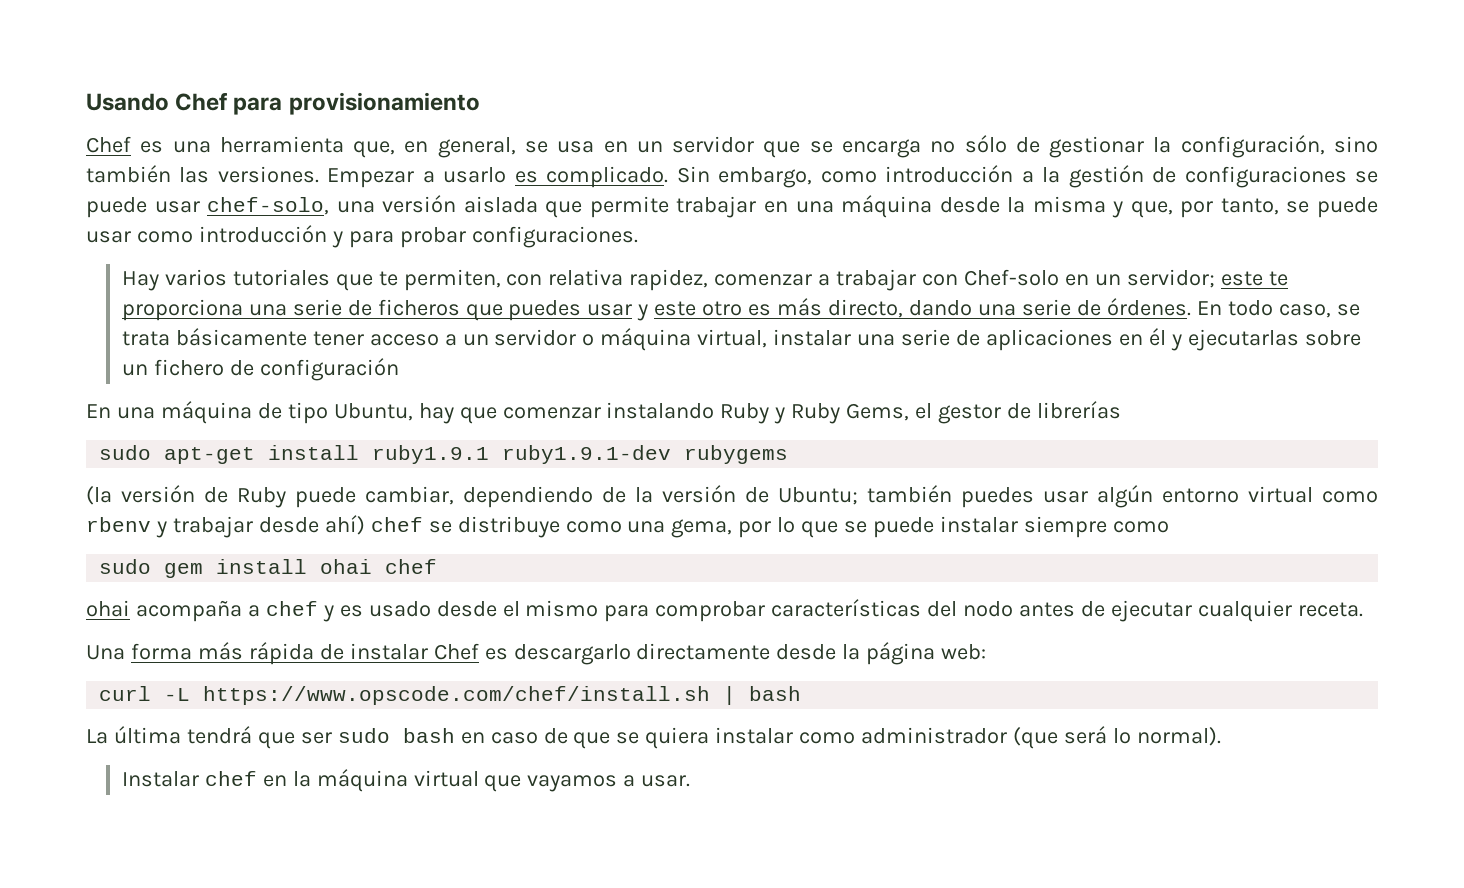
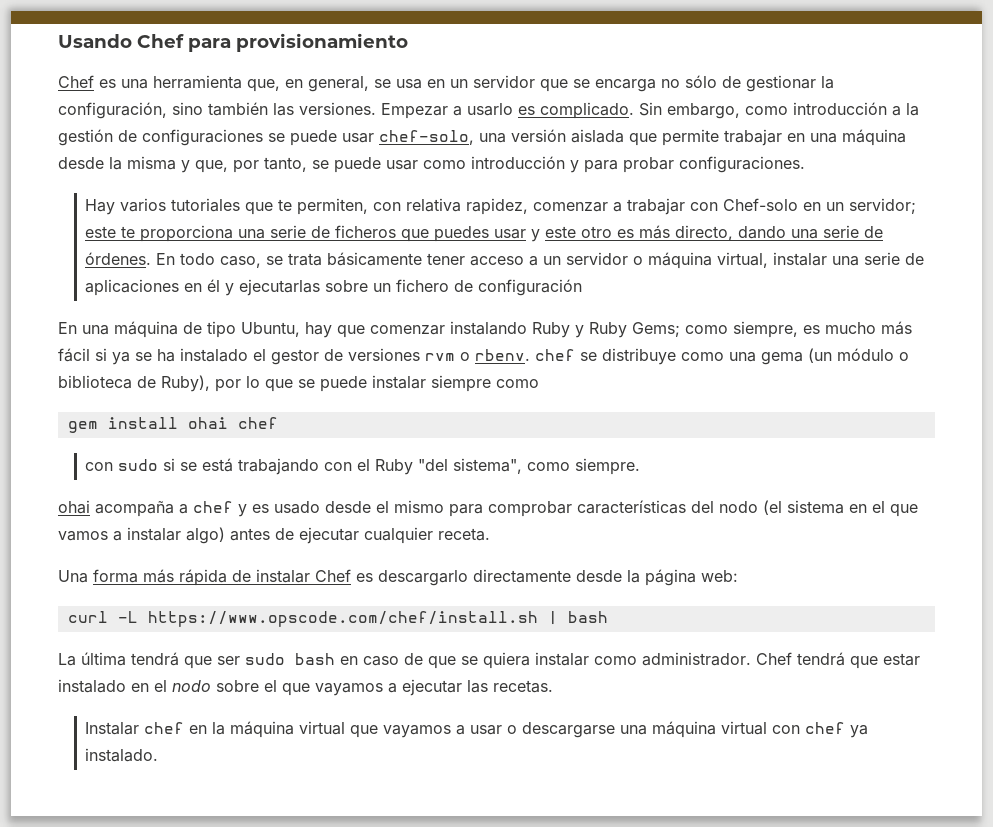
- En una máquina de tipo Ubuntu, hay que comenzar instalando Ruby y Ruby Gems, el gestor de librerías
- sudo apt-get install ruby1.9.1 ruby1.9.1-dev rubygems
- (la versión de Ruby puede cambiar, dependiendo de la versión de Ubuntu; también puedes usar algún entorno virtual como rbenv y trabajar desde ahí) chef se distribuye como una gema, por lo que se puede instalar siempre como
+ En una máquina de tipo Ubuntu, hay que comenzar instalando Ruby y Ruby Gems; como siempre, es mucho más fácil si ya se ha instalado el gestor de versiones rvm o rbenv. chef se distribuye como una gema (un módulo o biblioteca de Ruby), por lo que se puede instalar siempre como
- sudo gem install ohai chef
+ gem install ohai chef
+ con sudo si se está trabajando con el Ruby "del sistema", como siempre.
- ohai acompaña a chef y es usado desde el mismo para comprobar características del nodo antes de ejecutar cualquier receta.
+ ohai acompaña a chef y es usado desde el mismo para comprobar características del nodo (el sistema en el que vamos a instalar algo) antes de ejecutar cualquier receta.
- La última tendrá que ser sudo bash en caso de que se quiera instalar como administrador (que será lo normal).
+ La última tendrá que ser sudo bash en caso de que se quiera instalar como administrador. Chef tendrá que estar instalado en el nodo sobre el que vayamos a ejecutar las recetas.
- Instalar chef en la máquina virtual que vayamos a usar.
+ Instalar chef en la máquina virtual que vayamos a usar o descargarse una máquina virtual con chef ya instalado.

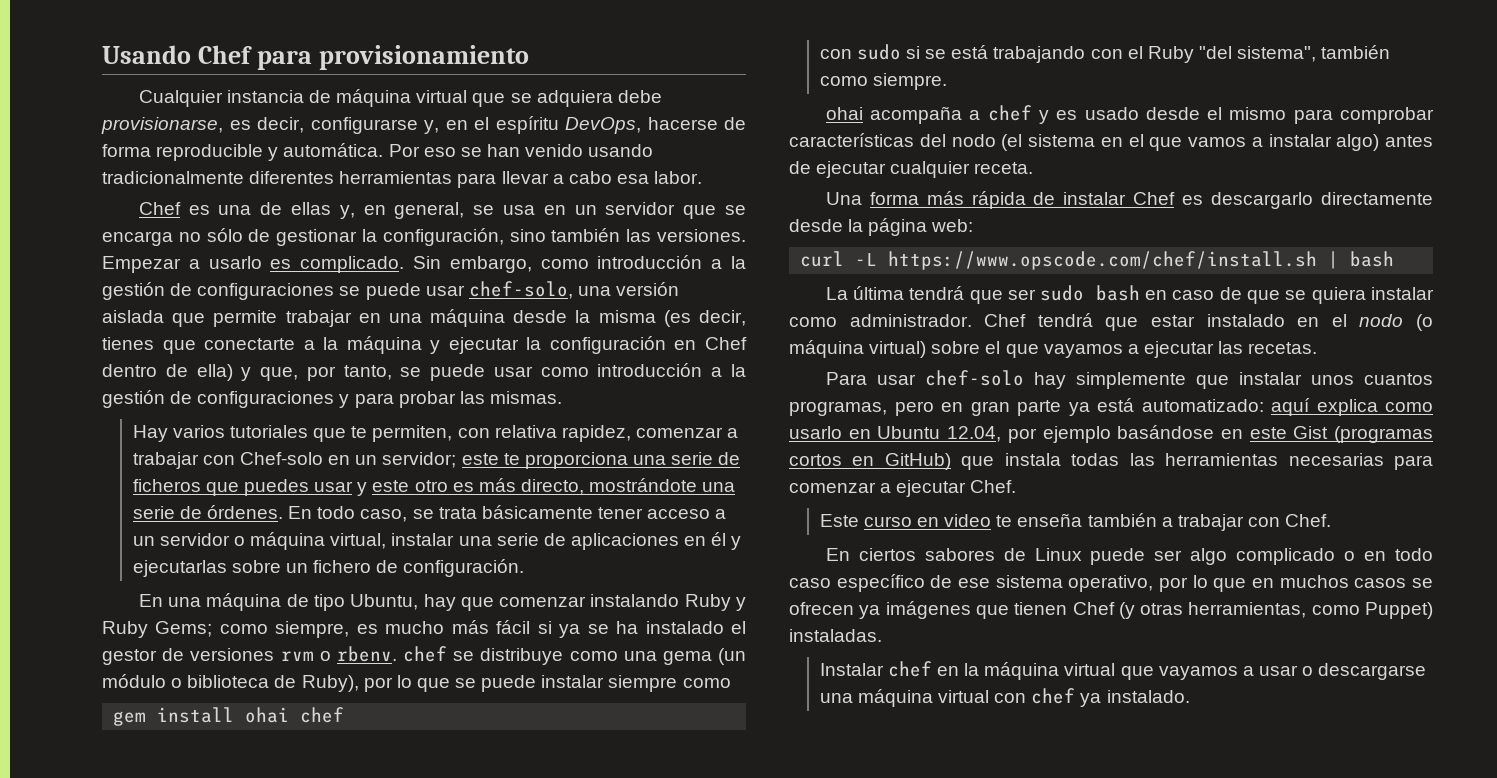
+ Cualquier instancia de máquina virtual que se adquiera debe provisionarse, es decir, configurarse y, en el espíritu DevOps, hacerse de forma reproducible y automática. Por eso se han venido usando tradicionalmente diferentes herramientas para llevar a cabo esa labor.
- Chef es una herramienta que, en general, se usa en un servidor que se encarga no sólo de gestionar la configuración, sino también las versiones.
+ Chef es una de ellas y, en general, se usa en un servidor que se encarga no sólo de gestionar la configuración, sino también las versiones.
- Sin embargo, como introducción a la gestión de configuraciones se puede usar chef-solo, una versión aislada que permite trabajar en una máquina desde la misma y que, por tanto, se puede usar como introducción y para probar configuraciones.
+ Sin embargo, como introducción a la gestión de configuraciones se puede usar chef-solo, una versión aislada que permite trabajar en una máquina desde la misma (es decir, tienes que conectarte a la máquina y ejecutar la configuración en Chef dentro de ella) y que, por tanto, se puede usar como introducción a la gestión de configuraciones y para probar las mismas.
- Hay varios tutoriales que te permiten, con relativa rapidez, comenzar a trabajar con Chef-solo en un servidor; este te proporciona una serie de ficheros que puedes usar y este otro es más directo, dando una serie de órdenes.
+ Hay varios tutoriales que te permiten, con relativa rapidez, comenzar a trabajar con Chef-solo en un servidor; este te proporciona una serie de ficheros que puedes usar y este otro es más directo, mostrándote una serie de órdenes.
- En todo caso, se trata básicamente tener acceso a un servidor o máquina virtual, instalar una serie de aplicaciones en él y ejecutarlas sobre un fichero de configuración
+ En todo caso, se trata básicamente tener acceso a un servidor o máquina virtual, instalar una serie de aplicaciones en él y ejecutarlas sobre un fichero de configuración.
- con sudo si se está trabajando con el Ruby "del sistema", como siempre.
+ con sudo si se está trabajando con el Ruby "del sistema", también como siempre.
- Chef tendrá que estar instalado en el nodo sobre el que vayamos a ejecutar las recetas.
+ Chef tendrá que estar instalado en el nodo (o máquina virtual) sobre el que vayamos a ejecutar las recetas.
+ Para usar chef-solo hay simplemente que instalar unos cuantos programas, pero en gran parte ya está automatizado: aquí explica como usarlo en Ubuntu 12.04, por ejemplo basándose en este Gist (programas cortos en GitHub) que instala todas las herramientas necesarias para comenzar a ejecutar Chef.
+ Este curso en video te enseña también a trabajar con Chef.
+ En ciertos sabores de Linux puede ser algo complicado o en todo caso específico de ese sistema operativo, por lo que en muchos casos se ofrecen ya imágenes que tienen Chef (y otras herramientas, como Puppet) instaladas.

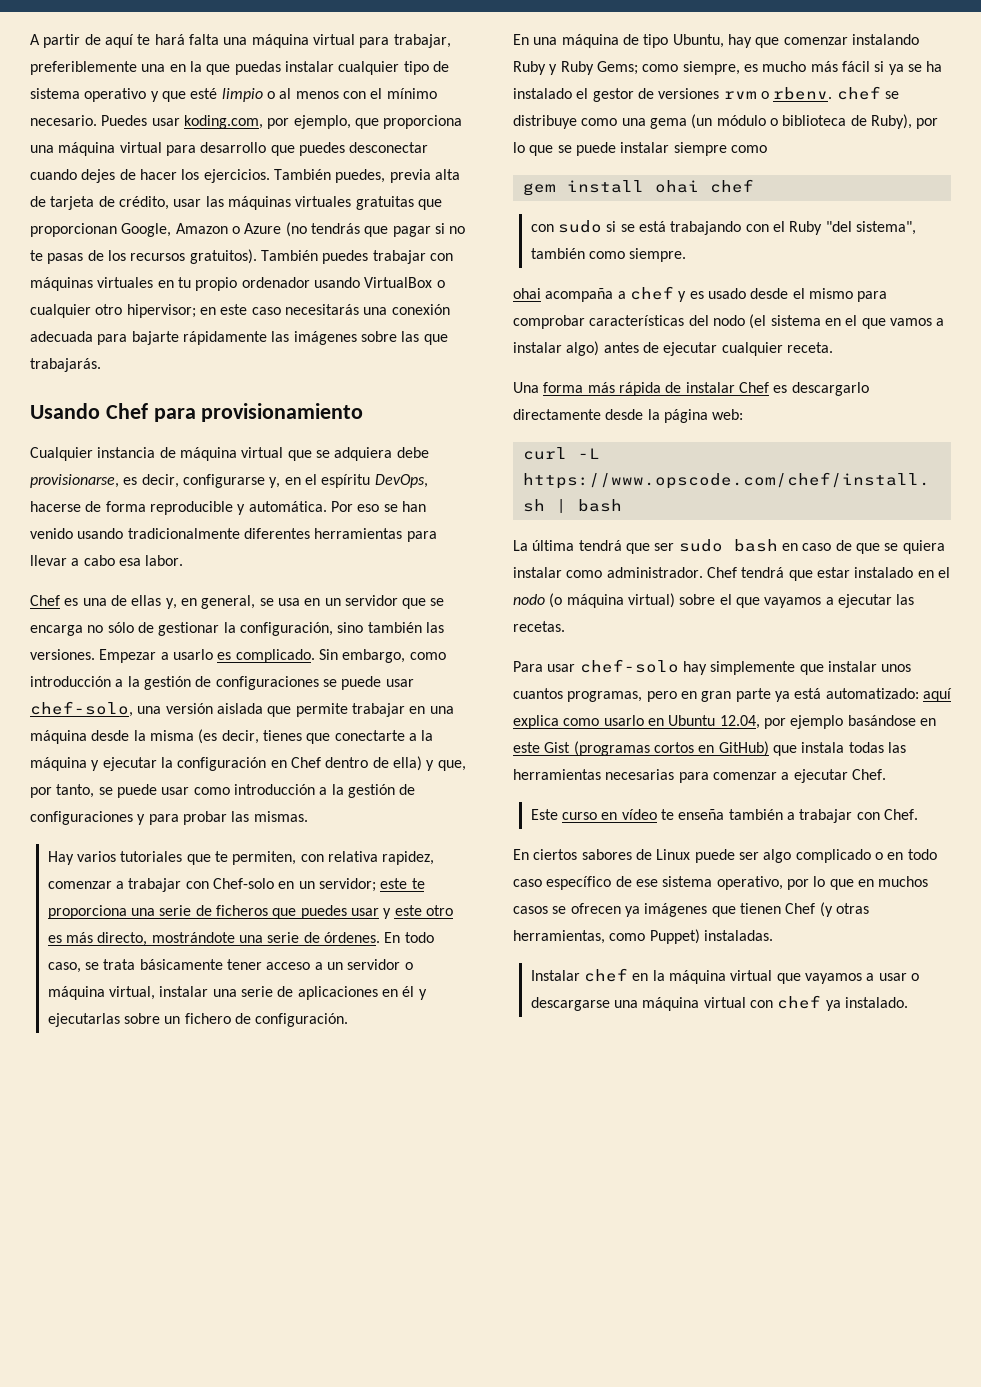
+ A partir de aquí te hará falta una máquina virtual para trabajar, preferiblemente una en la que puedas instalar cualquier tipo de sistema operativo y que esté limpio o al menos con el mínimo necesario. Puedes usar koding.com, por ejemplo, que proporciona una máquina virtual para desarrollo que puedes desconectar cuando dejes de hacer los ejercicios. También puedes, previa alta de tarjeta de crédito, usar las máquinas virtuales gratuitas que proporcionan Google, Amazon o Azure (no tendrás que pagar si no te pasas de los recursos gratuitos). También puedes trabajar con máquinas virtuales en tu propio ordenador usando VirtualBox o cualquier otro hipervisor; en este caso necesitarás una conexión adecuada para bajarte rápidamente las imágenes sobre las que trabajarás.
- Este curso en video te enseña también a trabajar con Chef.
+ Este curso en vídeo te enseña también a trabajar con Chef.

